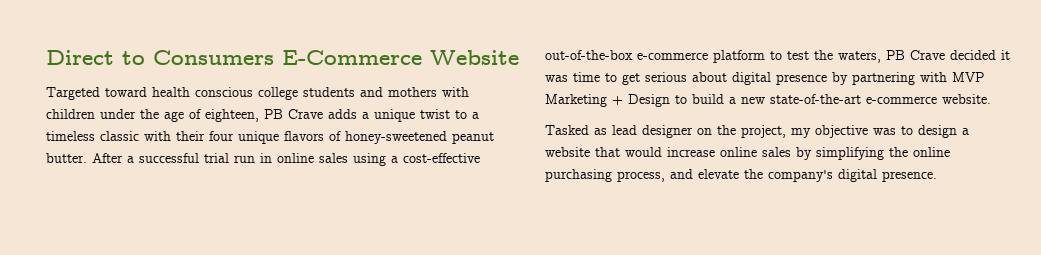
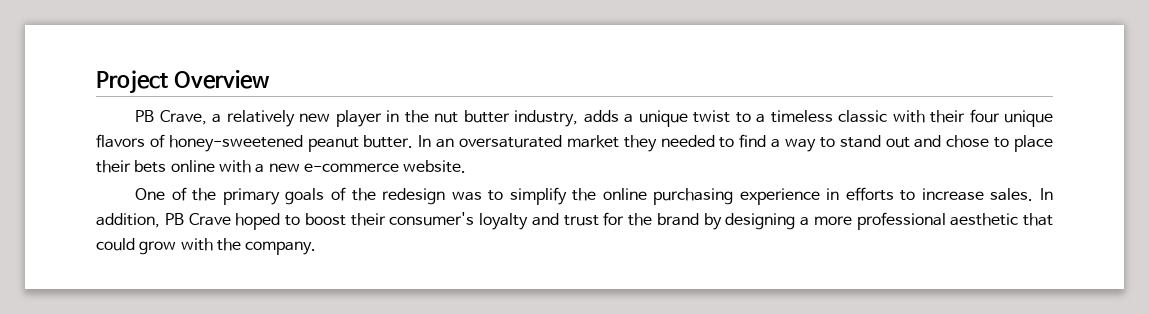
- Direct to Consumers E-Commerce Website
- Targeted toward health conscious college students and mothers with children under the age of eighteen, PB Crave adds a unique twist to a timeless classic with their four unique flavors of honey-sweetened peanut butter.
+ Project Overview
+ PB Crave, a relatively new player in the nut butter industry, adds a unique twist to a timeless classic with their four unique flavors of honey-sweetened peanut butter.
- After a successful trial run in online sales using a cost-effective out-of-the-box e-commerce platform to test the waters, PB Crave decided it was time to get serious about digital presence by partnering with MVP Marketing + Design to build a new state-of-the-art e-commerce website.
+ In an oversaturated market they needed to find a way to stand out and chose to place their bets online with a new e-commerce website.
- Tasked as lead designer on the project, my objective was to design a website that would increase online sales by simplifying the online purchasing process, and elevate the company's digital presence.
+ One of the primary goals of the redesign was to simplify the online purchasing experience in efforts to increase sales. In addition, PB Crave hoped to boost their consumer's loyalty and trust for the brand by designing a more professional aesthetic that could grow with the company.

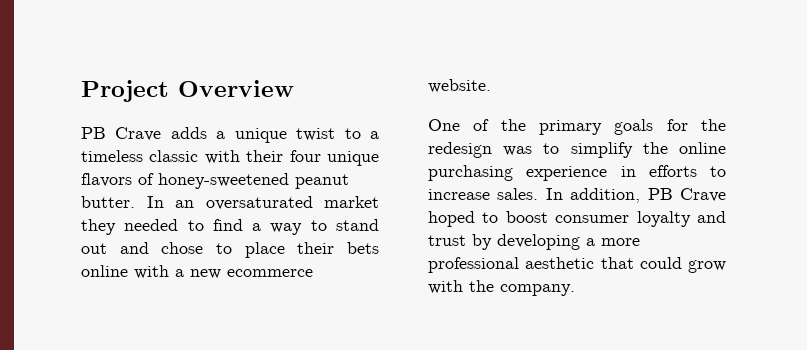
- PB Crave, a relatively new player in the nut butter industry, adds a unique twist to a timeless classic with their four unique flavors of honey-sweetened peanut butter.
+ PB Crave adds a unique twist to a timeless classic with their four unique flavors of honey-sweetened peanut butter.
- In an oversaturated market they needed to find a way to stand out and chose to place their bets online with a new e-commerce website.
+ In an oversaturated market they needed to find a way to stand out and chose to place their bets online with a new ecommerce website.
- One of the primary goals of the redesign was to simplify the online purchasing experience in efforts to increase sales.
+ One of the primary goals for the redesign was to simplify the online purchasing experience in efforts to increase sales.
- In addition, PB Crave hoped to boost their consumer's loyalty and trust for the brand by designing a more professional aesthetic that could grow with the company.
+ In addition, PB Crave hoped to boost consumer loyalty and trust by developing a more professional aesthetic that could grow with the company.

